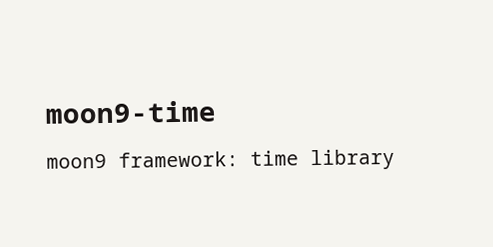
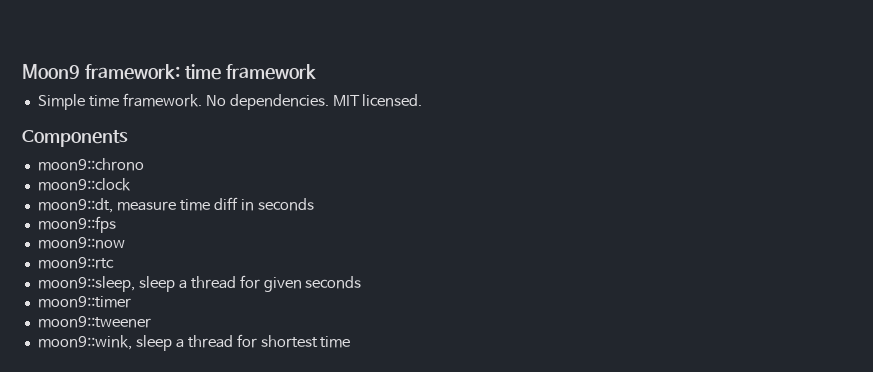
- moon9-time
- moon9 framework: time library
+ Moon9 framework: time framework
+ Simple time framework. No dependencies. MIT licensed.
+ Components
+ moon9::chrono
+ moon9::clock
+ moon9::dt, measure time diff in seconds
+ moon9::fps
+ moon9::now
+ moon9::rtc
+ moon9::sleep, sleep a thread for given seconds
+ moon9::timer
+ moon9::tweener
+ moon9::wink, sleep a thread for shortest time

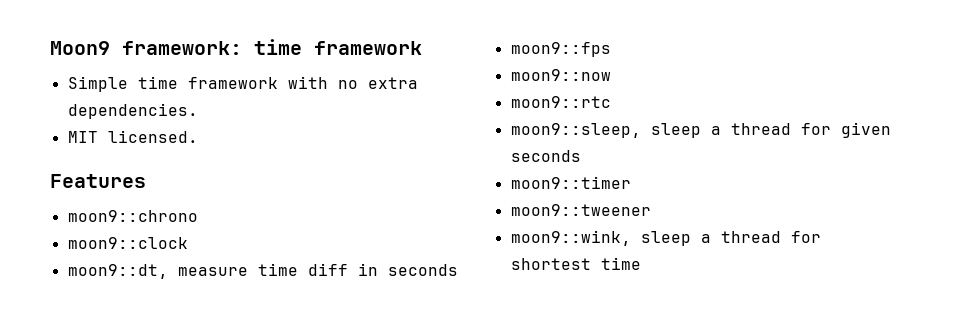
- Simple time framework. No dependencies. MIT licensed.
+ Simple time framework with no extra dependencies.
+ MIT licensed.
- Components
+ Features

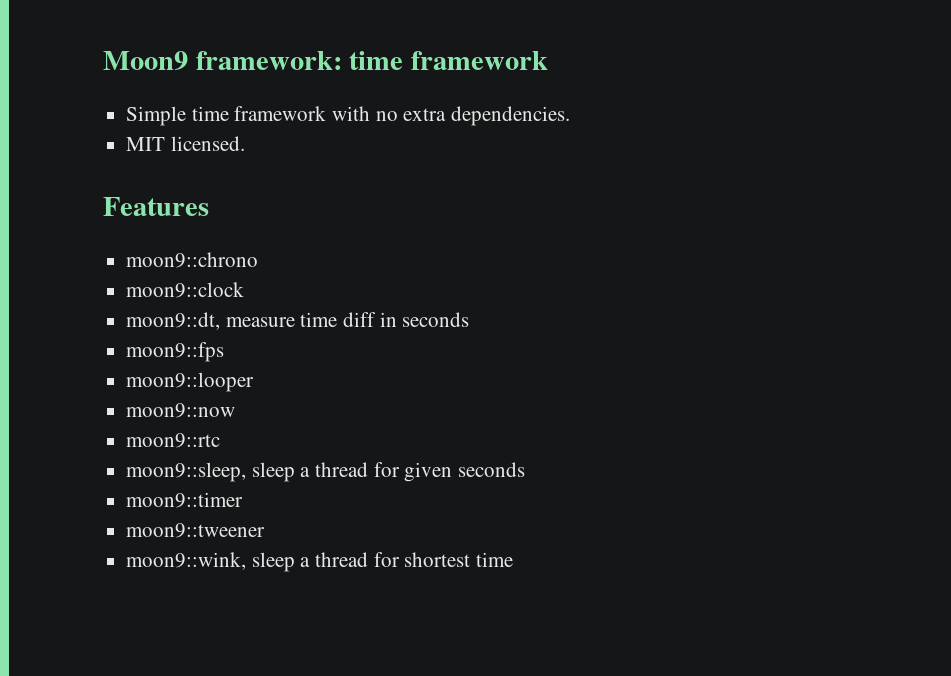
+ moon9::looper

